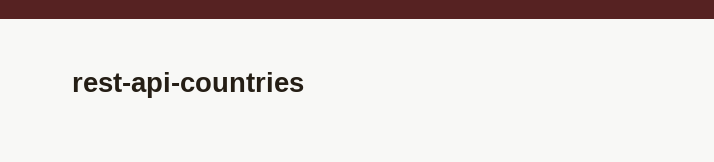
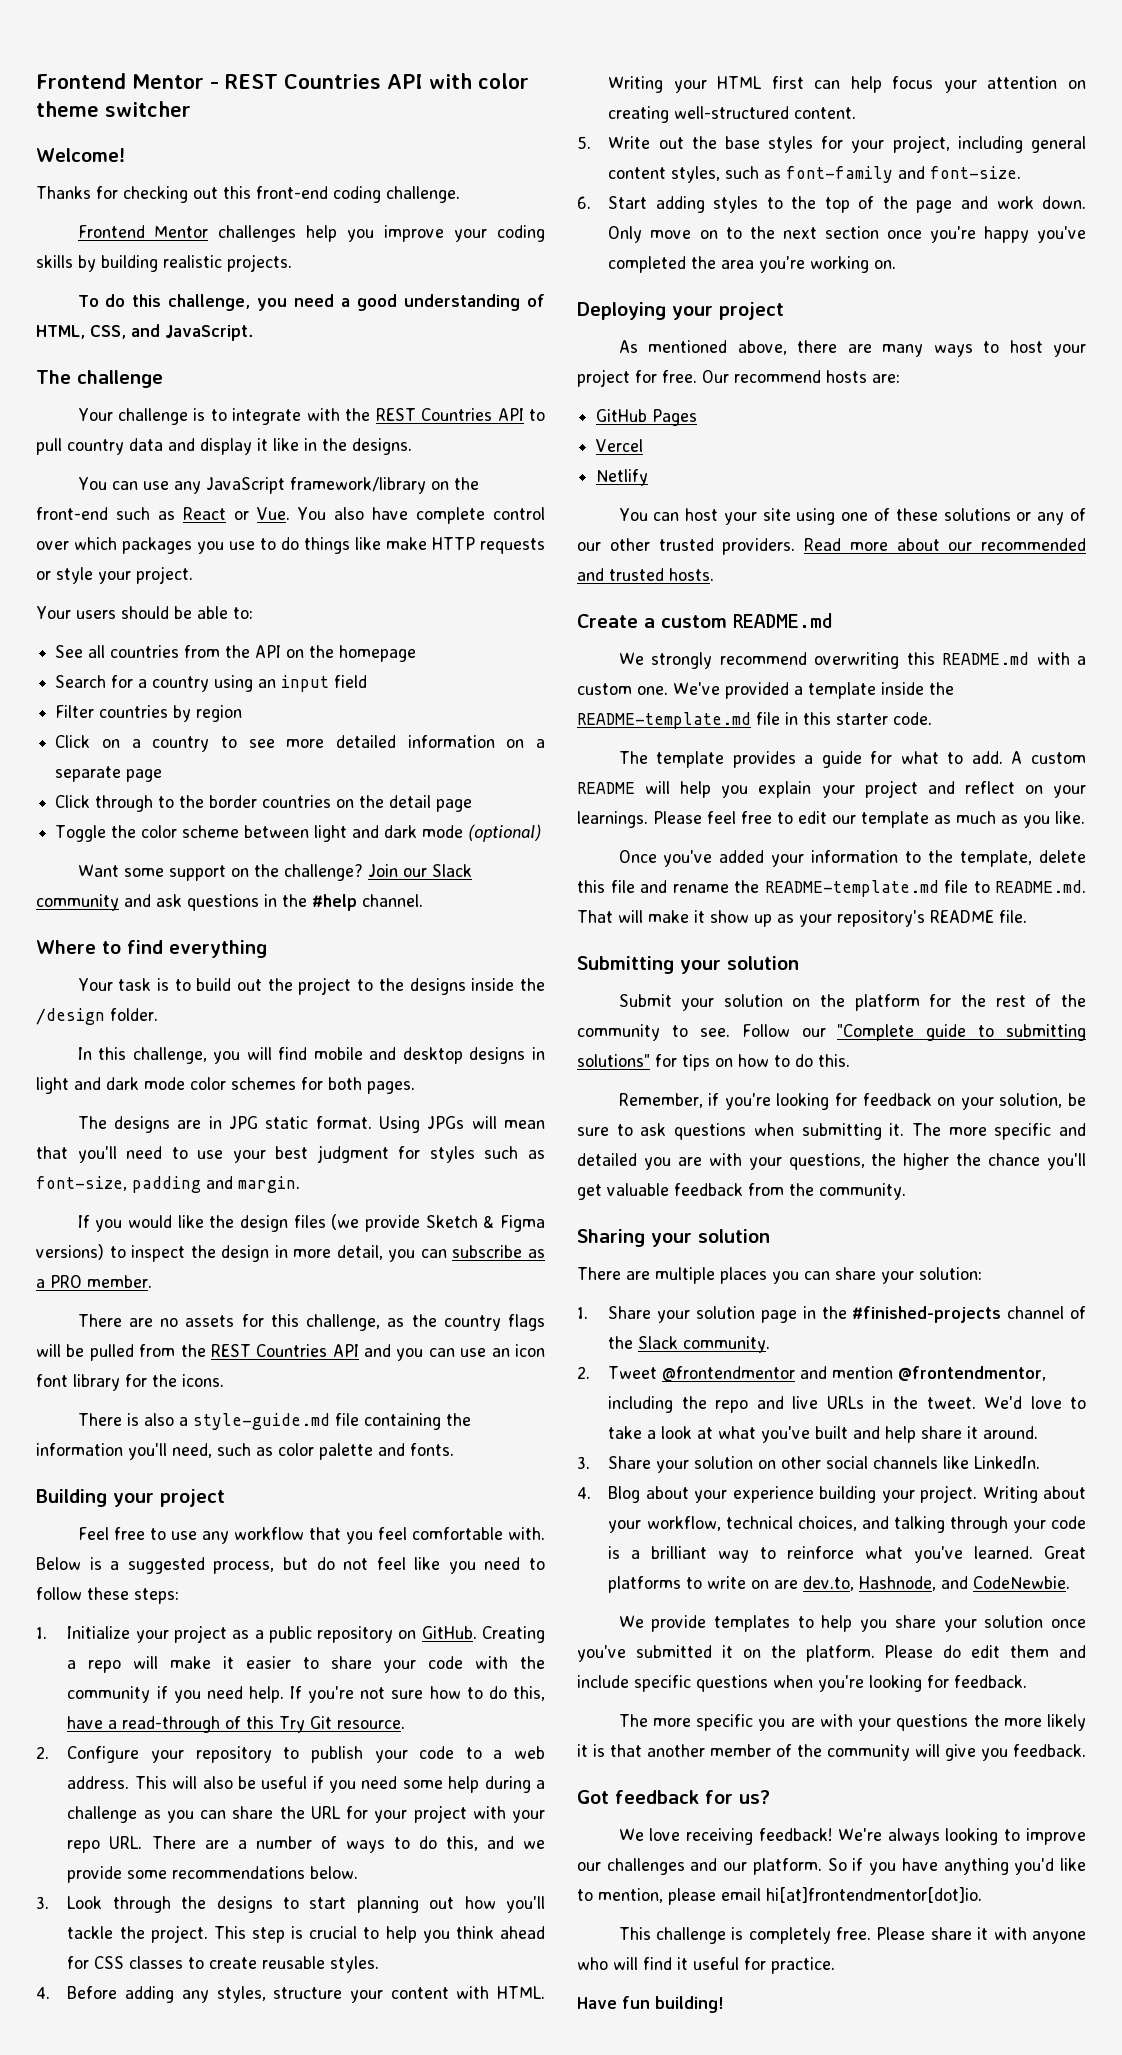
- rest-api-countries
+ Frontend Mentor - REST Countries API with color theme switcher
+ Welcome!
+ Thanks for checking out this front-end coding challenge.
+ Frontend Mentor challenges help you improve your coding skills by building realistic projects.
+ To do this challenge, you need a good understanding of HTML, CSS, and JavaScript.
+ The challenge
+ Your challenge is to integrate with the REST Countries API to pull country data and display it like in the designs.
+ You can use any JavaScript framework/library on the front-end such as React or Vue. You also have complete control over which packages you use to do things like make HTTP requests or style your project.
+ Your users should be able to:
+ See all countries from the API on the homepage
+ Search for a country using an input field
+ Filter countries by region
+ Click on a country to see more detailed information on a separate page
+ Click through to the border countries on the detail page
+ Toggle the color scheme between light and dark mode (optional)
+ Want some support on the challenge? Join our Slack community and ask questions in the #help channel.
+ Where to find everything
+ Your task is to build out the project to the designs inside the /design folder.
+ In this challenge, you will find mobile and desktop designs in light and dark mode color schemes for both pages.
+ The designs are in JPG static format. Using JPGs will mean that you'll need to use your best judgment for styles such as font-size, padding and margin.
+ If you would like the design files (we provide Sketch & Figma versions) to inspect the design in more detail, you can subscribe as a PRO member.
+ There are no assets for this challenge, as the country flags will be pulled from the REST Countries API and you can use an icon font library for the icons.
+ There is also a style-guide.md file containing the information you'll need, such as color palette and fonts.
+ Building your project
+ Feel free to use any workflow that you feel comfortable with. Below is a suggested process, but do not feel like you need to follow these steps:
+ 1. Initialize your project as a public repository on GitHub. Creating a repo will make it easier to share your code with the community if you need help. If you're not sure how to do this, have a read-through of this Try Git resource.
+ 2. Configure your repository to publish your code to a web address. This will also be useful if you need some help during a challenge as you can share the URL for your project with your repo URL. There are a number of ways to do this, and we provide some recommendations below.
+ 3. Look through the designs to start planning out how you'll tackle the project. This step is crucial to help you think ahead for CSS classes to create reusable styles.
+ 4. Before adding any styles, structure your content with HTML. Writing your HTML first can help focus your attention on creating well-structured content.
+ 5. Write out the base styles for your project, including general content styles, such as font-family and font-size.
+ 6. Start adding styles to the top of the page and work down. Only move on to the next section once you're happy you've completed the area you're working on.
+ Deploying your project
+ As mentioned above, there are many ways to host your project for free. Our recommend hosts are:
+ GitHub Pages
+ Vercel
+ Netlify
+ You can host your site using one of these solutions or any of our other trusted providers. Read more about our recommended and trusted hosts.
+ Create a custom README.md
+ We strongly recommend overwriting this README.md with a custom one. We've provided a template inside the README-template.md file in this starter code.
+ The template provides a guide for what to add. A custom README will help you explain your project and reflect on your learnings. Please feel free to edit our template as much as you like.
+ Once you've added your information to the template, delete this file and rename the README-template.md file to README.md. That will make it show up as your repository's README file.
+ Submitting your solution
+ Submit your solution on the platform for the rest of the community to see. Follow our "Complete guide to submitting solutions" for tips on how to do this.
+ Remember, if you're looking for feedback on your solution, be sure to ask questions when submitting it. The more specific and detailed you are with your questions, the higher the chance you'll get valuable feedback from the community.
+ Sharing your solution
+ There are multiple places you can share your solution:
+ 1. Share your solution page in the #finished-projects channel of the Slack community.
+ 2. Tweet @frontendmentor and mention @frontendmentor, including the repo and live URLs in the tweet. We'd love to take a look at what you've built and help share it around.
+ 3. Share your solution on other social channels like LinkedIn.
+ 4. Blog about your experience building your project. Writing about your workflow, technical choices, and talking through your code is a brilliant way to reinforce what you've learned. Great platforms to write on are dev.to, Hashnode, and CodeNewbie.
+ We provide templates to help you share your solution once you've submitted it on the platform. Please do edit them and include specific questions when you're looking for feedback.
+ The more specific you are with your questions the more likely it is that another member of the community will give you feedback.
+ Got feedback for us?
+ We love receiving feedback! We're always looking to improve our challenges and our platform. So if you have anything you'd like to mention, please email hi[at]frontendmentor[dot]io.
+ This challenge is completely free. Please share it with anyone who will find it useful for practice.
+ Have fun building!

